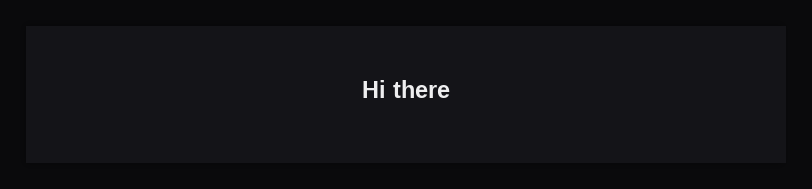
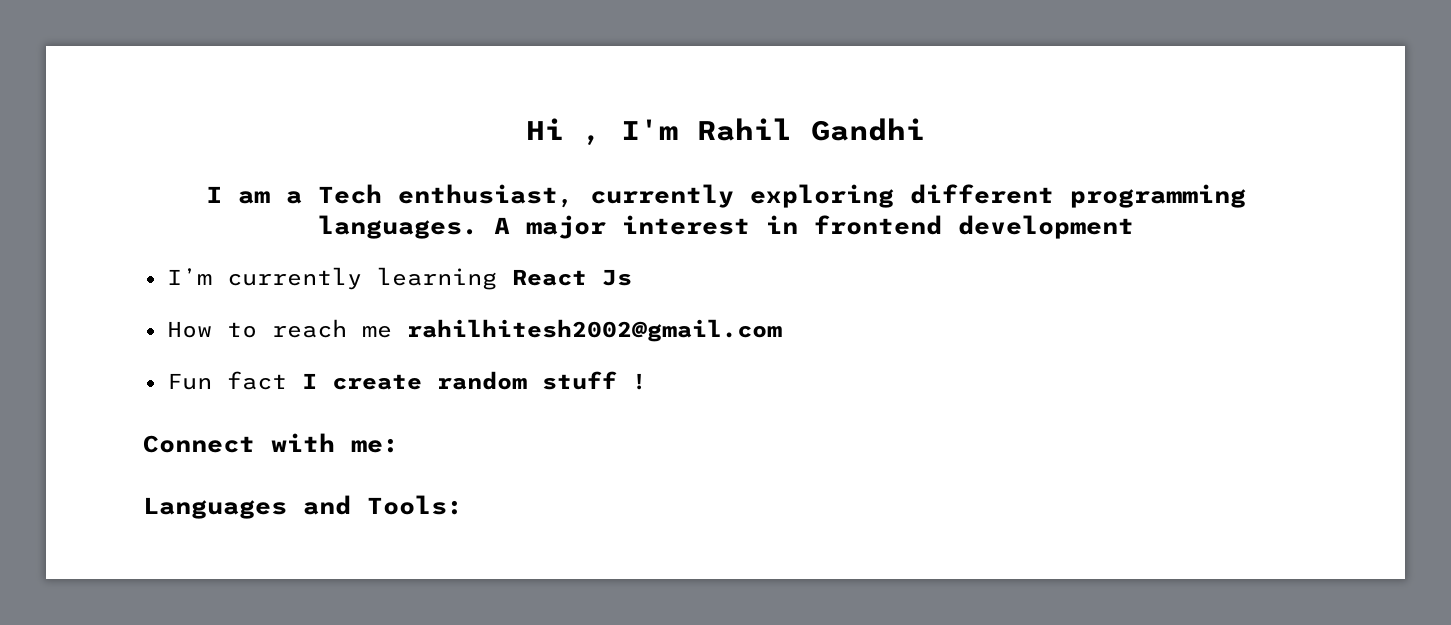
- Hi there
+ Hi , I'm Rahil Gandhi
+ I am a Tech enthusiast, currently exploring different programming languages. A major interest in frontend development
+ I’m currently learning React Js
+ How to reach me rahilhitesh2002@gmail.com
+ Fun fact I create random stuff !
+ Connect with me:
+ Languages and Tools:

